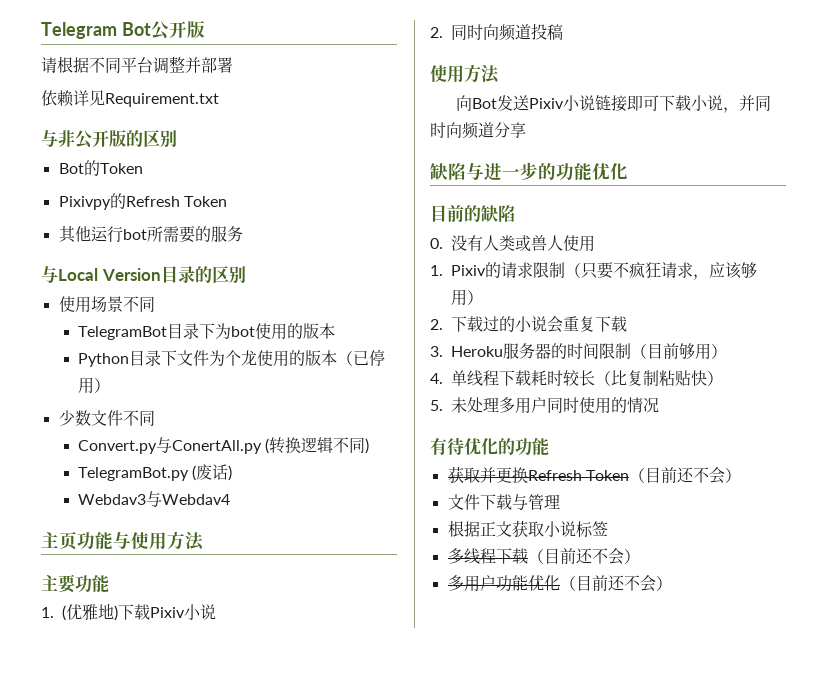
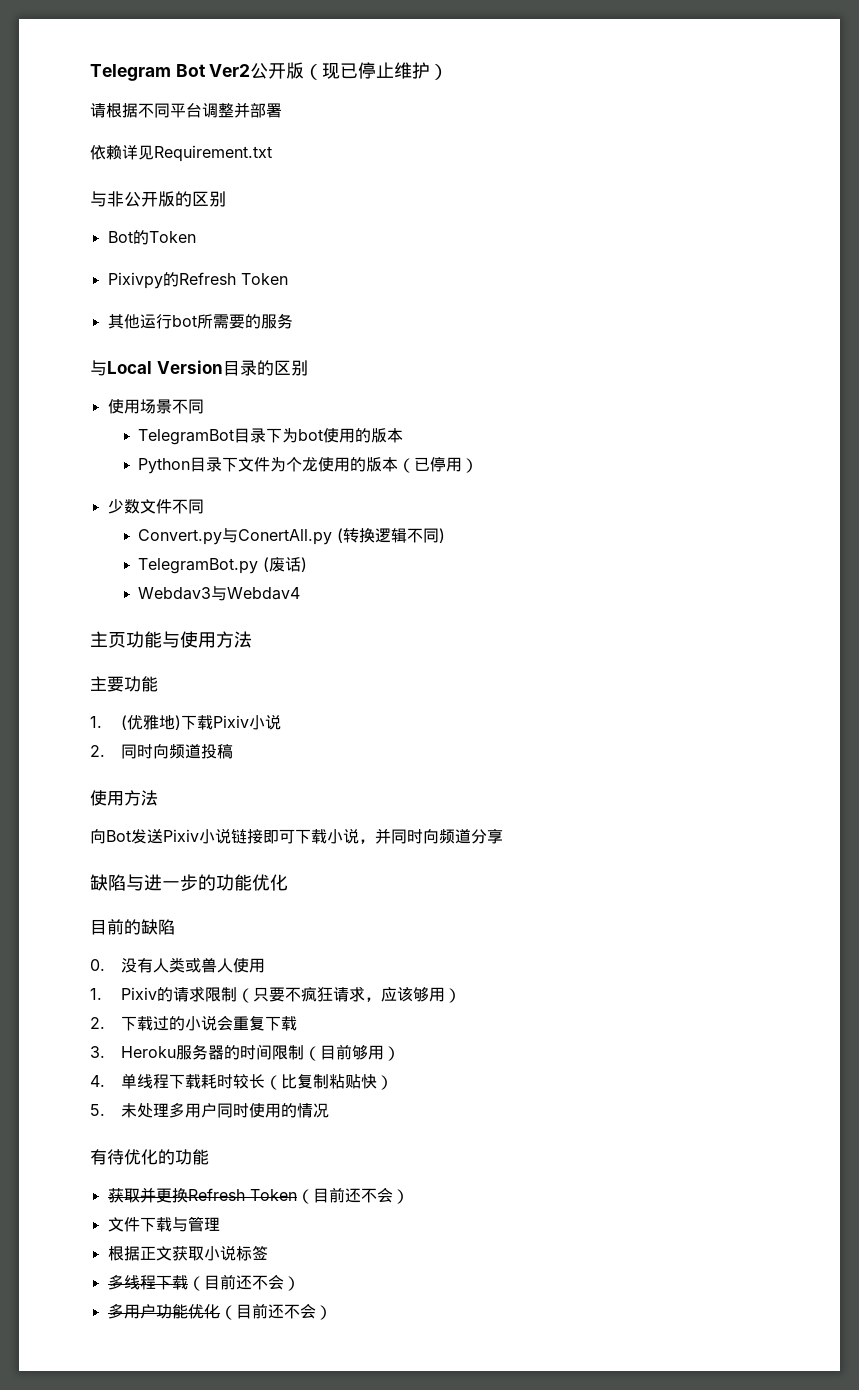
- Telegram Bot公开版
+ Telegram Bot Ver2公开版（现已停止维护）

